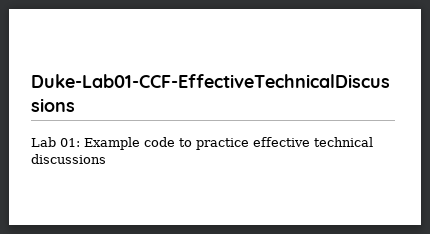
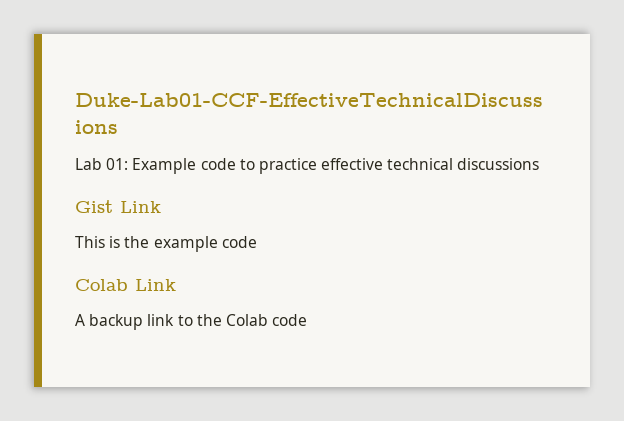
+ Gist Link
+ This is the example code
+ Colab Link
+ A backup link to the Colab code

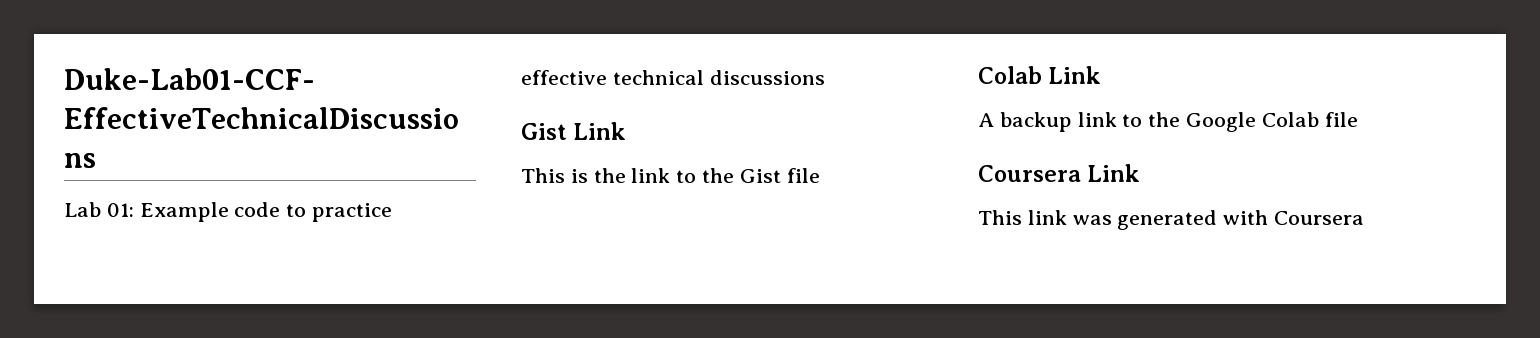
- This is the example code
+ This is the link to the Gist file
- A backup link to the Colab code
+ A backup link to the Google Colab file
+ Coursera Link
+ This link was generated with Coursera

